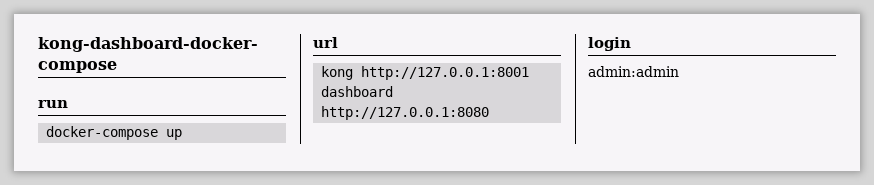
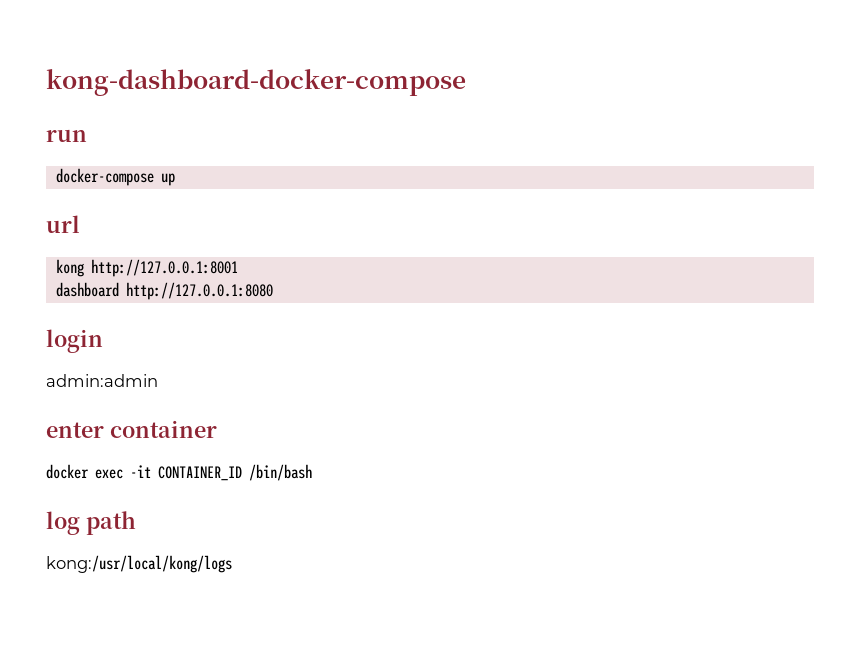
+ enter container
+ docker exec -it CONTAINER_ID /bin/bash
+ log path
+ kong:/usr/local/kong/logs

